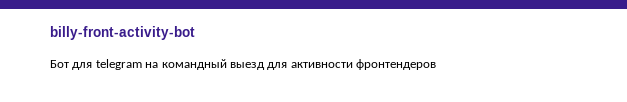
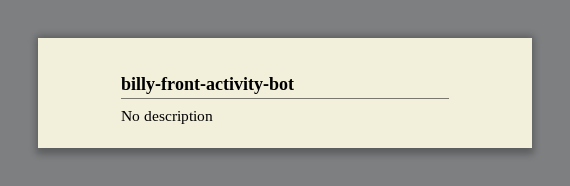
- Бот для telegram на командный выезд для активности фронтендеров
+ No description

